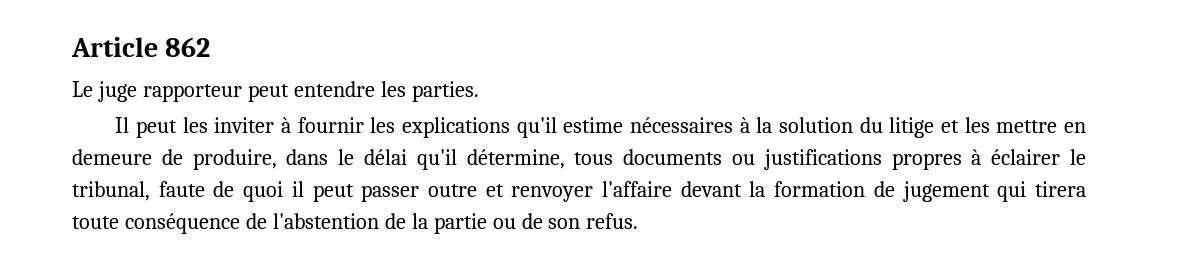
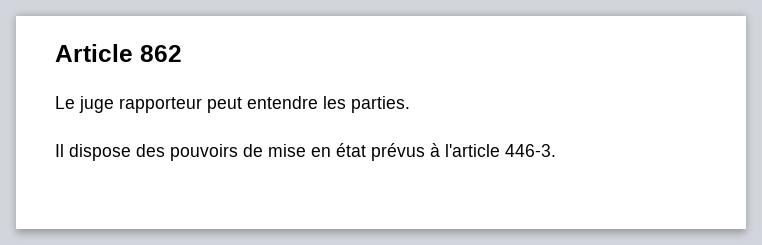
- Il peut les inviter à fournir les explications qu'il estime nécessaires à la solution du litige et les mettre en demeure de produire, dans le délai qu'il détermine, tous documents ou justifications propres à éclairer le tribunal, faute de quoi il peut passer outre et renvoyer l'affaire devant la formation de jugement qui tirera toute conséquence de l'abstention de la partie ou de son refus.
+ Il dispose des pouvoirs de mise en état prévus à l'article 446-3.

